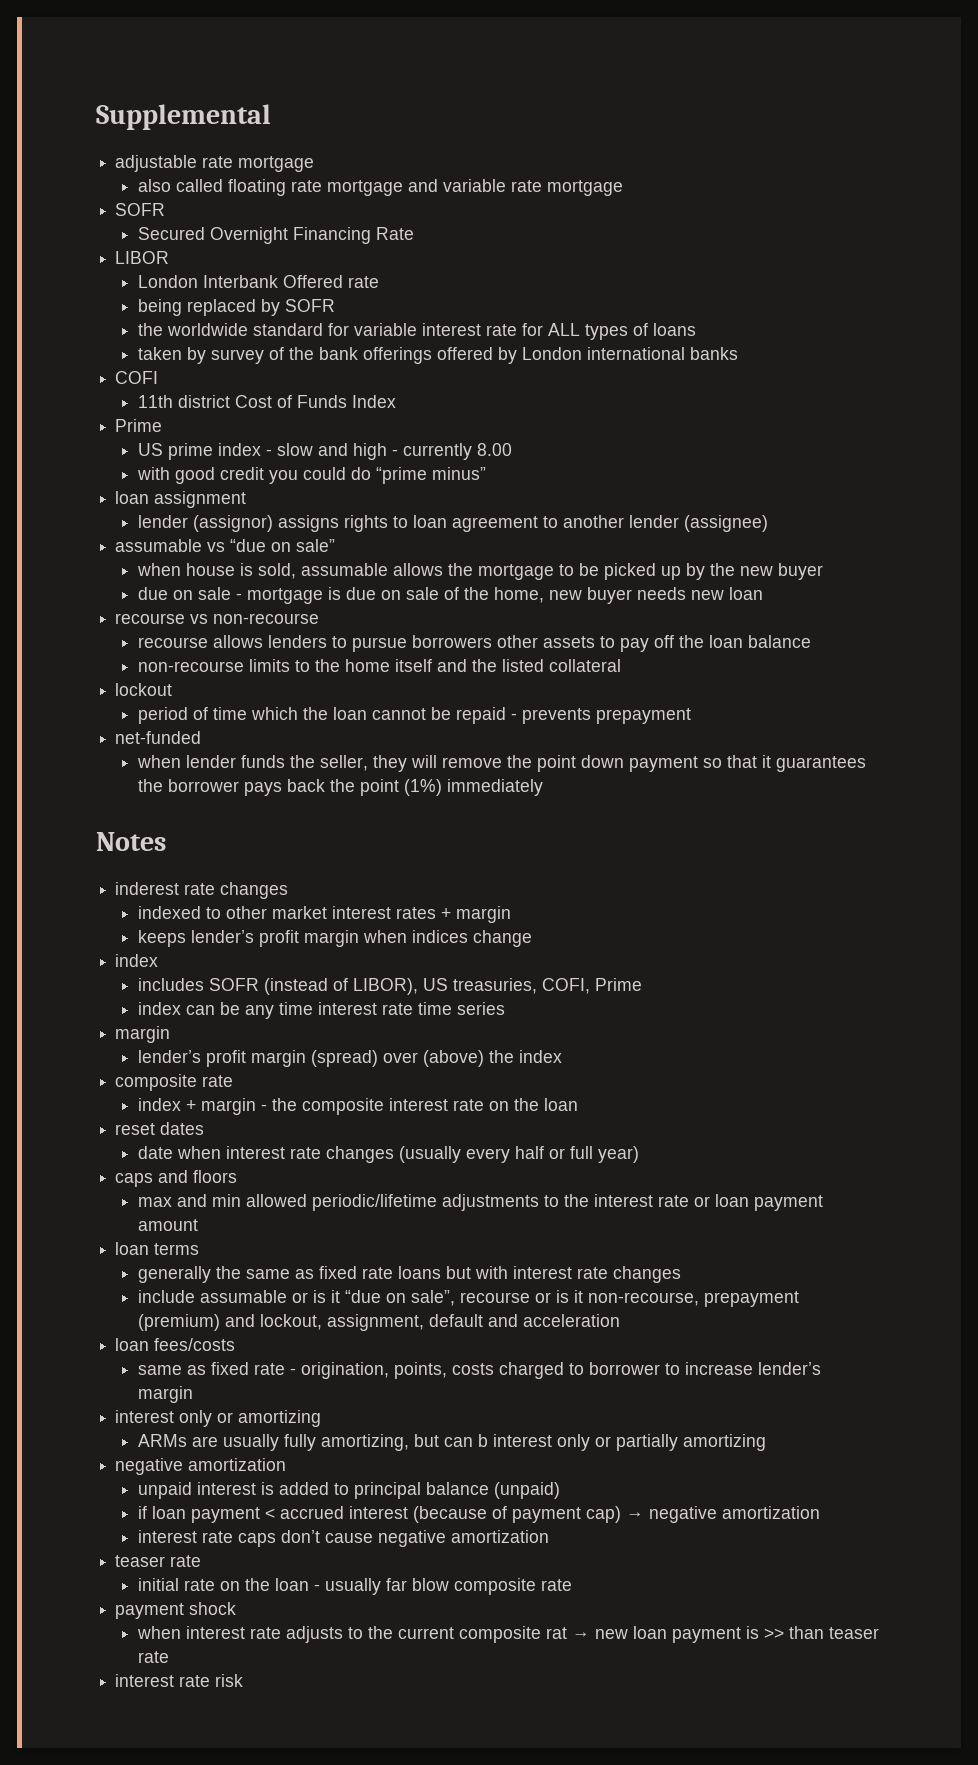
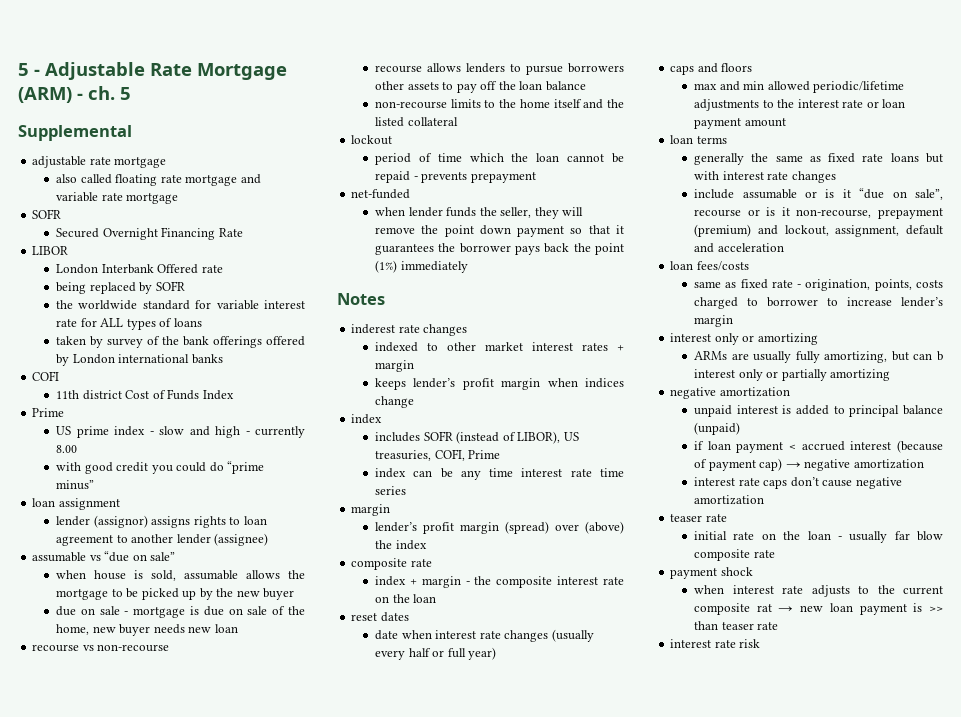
+ 5 - Adjustable Rate Mortgage (ARM) - ch. 5

